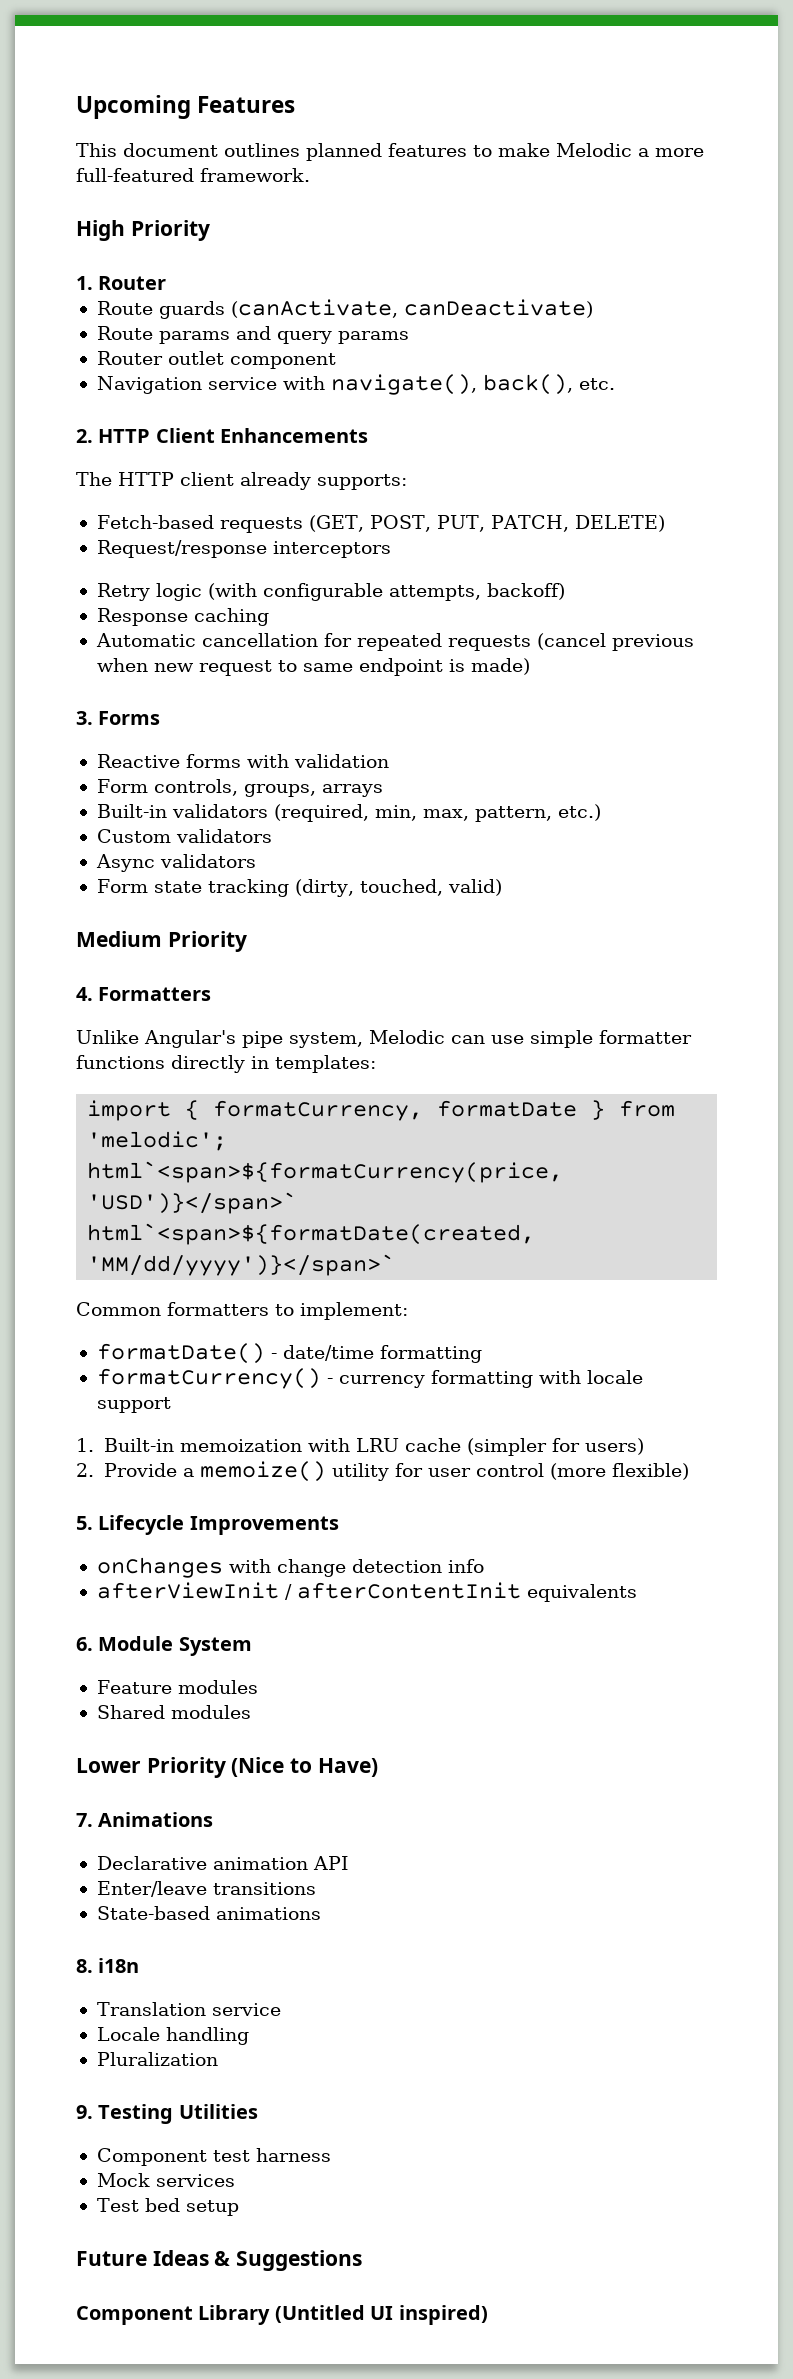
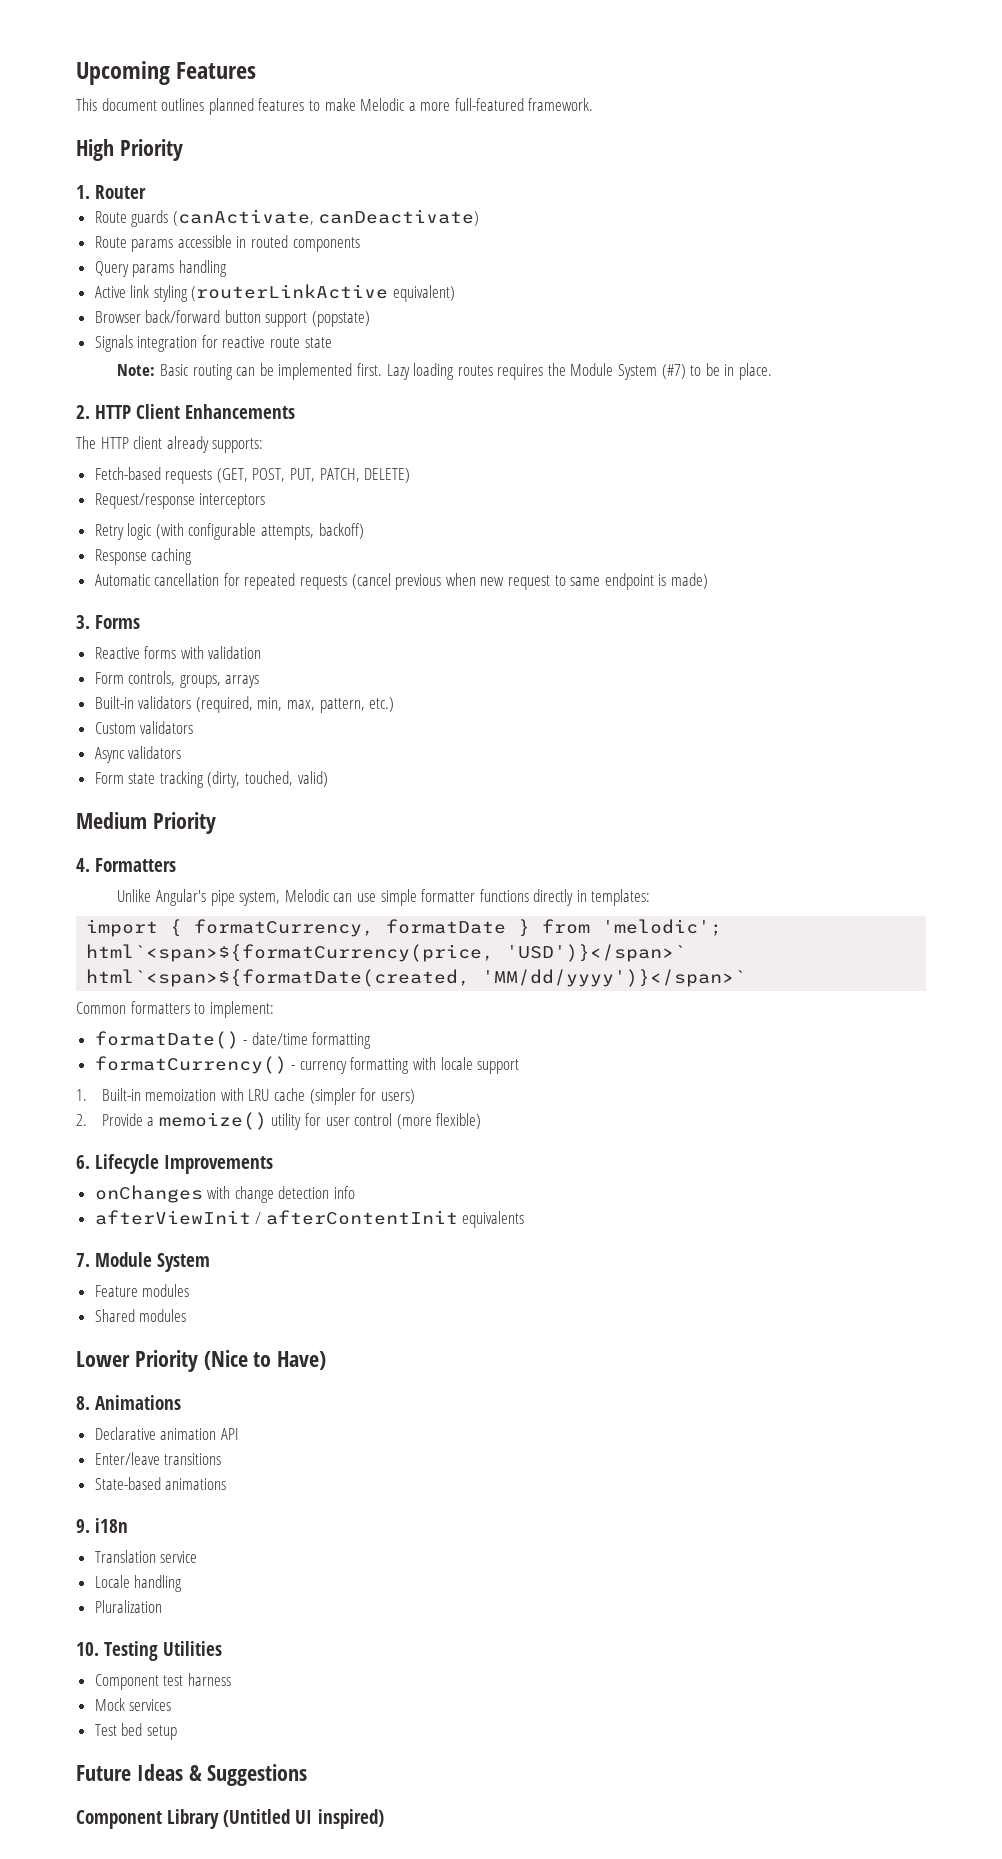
- Route params and query params
- Router outlet component
- Navigation service with navigate(), back(), etc.
+ Route params accessible in routed components
+ Query params handling
+ Active link styling (routerLinkActive equivalent)
+ Browser back/forward button support (popstate)
+ Signals integration for reactive route state
+ Note: Basic routing can be implemented first. Lazy loading routes requires the Module System (#7) to be in place.
- 5. Lifecycle Improvements
+ 6. Lifecycle Improvements
- 6. Module System
+ 7. Module System
- 7. Animations
+ 8. Animations
- 8. i18n
+ 9. i18n
- 9. Testing Utilities
+ 10. Testing Utilities

